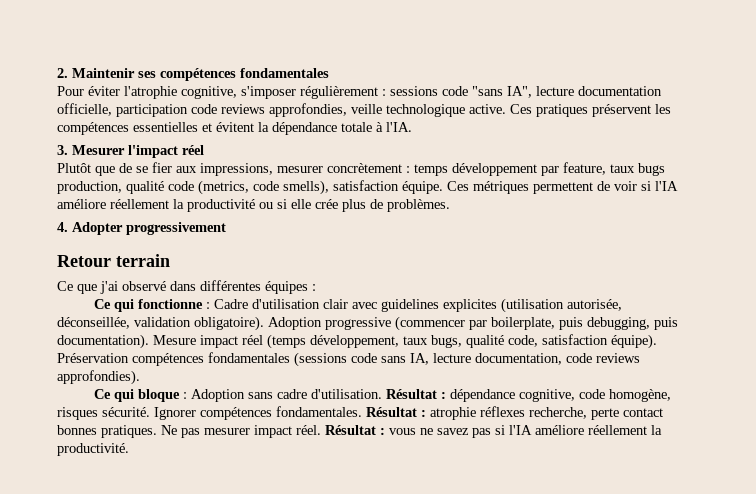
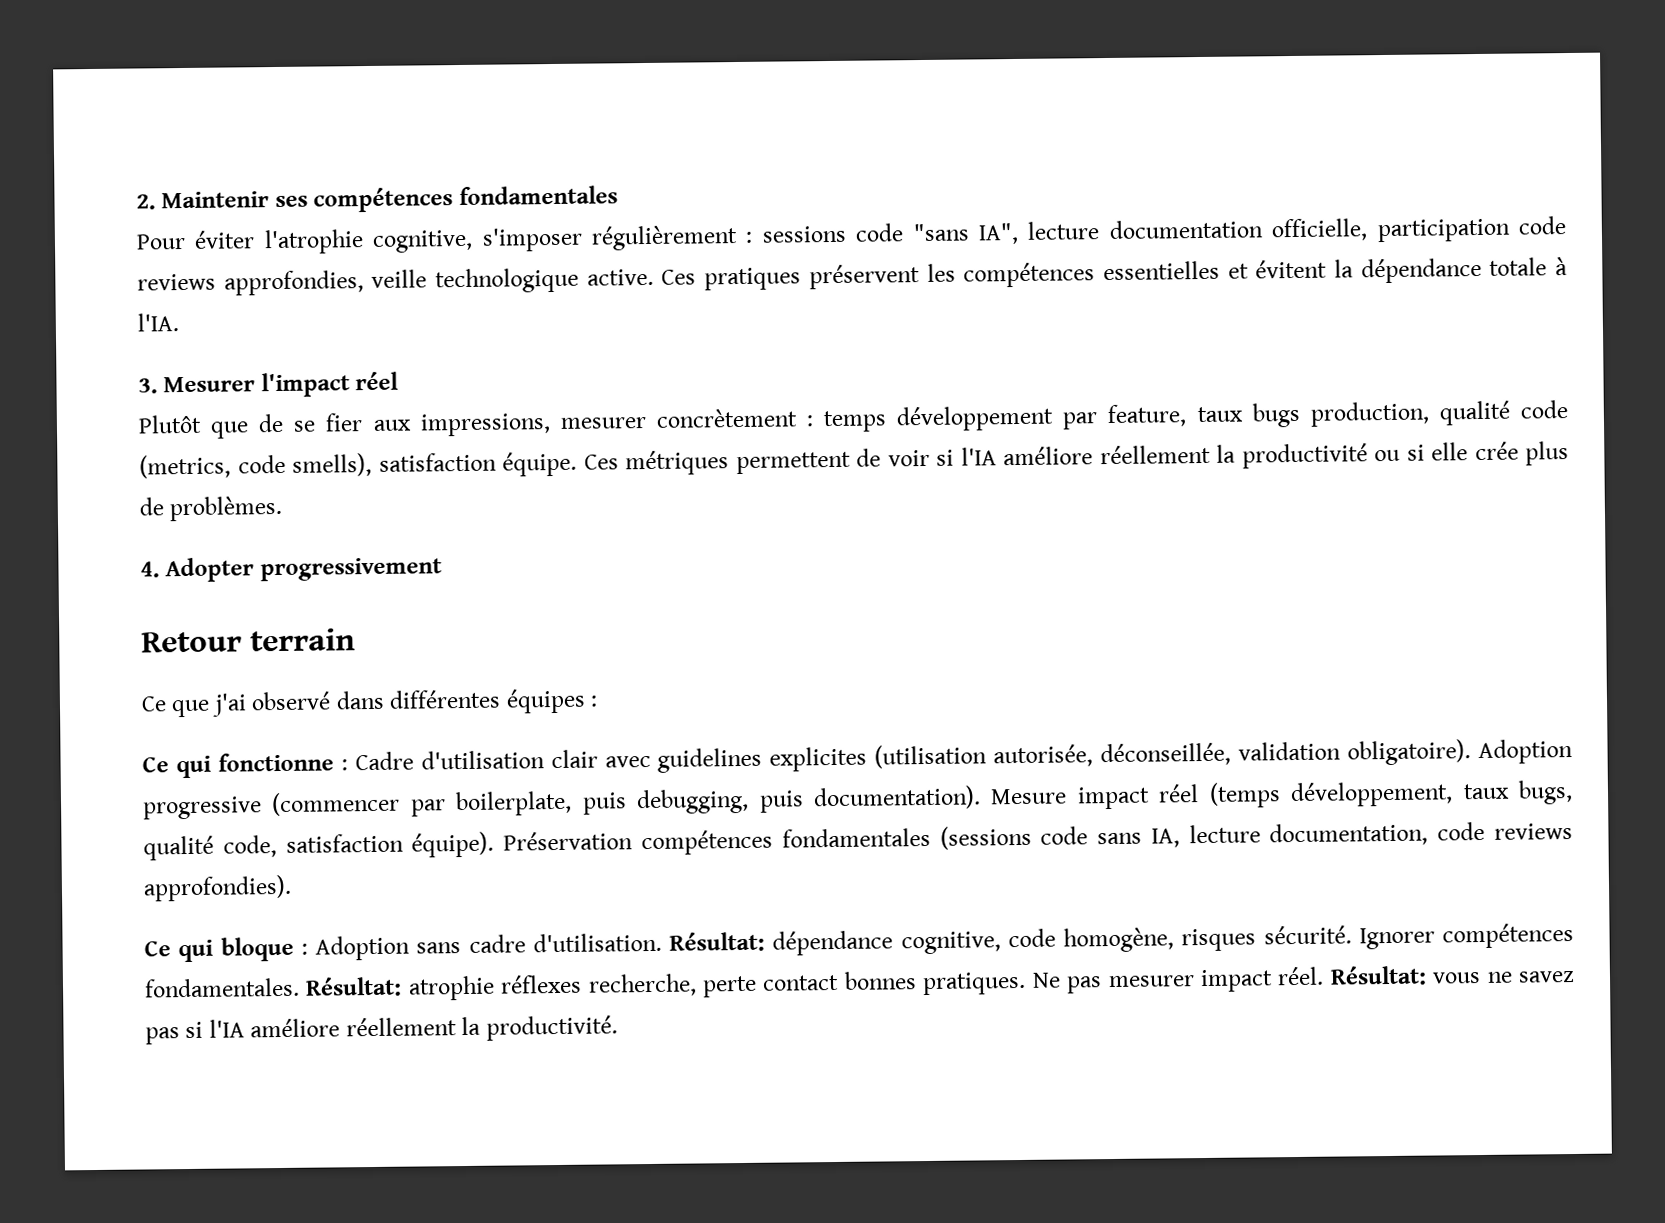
- Résultat : dépendance cognitive, code homogène, risques sécurité.
+ Résultat: dépendance cognitive, code homogène, risques sécurité.
- Résultat : atrophie réflexes recherche, perte contact bonnes pratiques.
+ Résultat: atrophie réflexes recherche, perte contact bonnes pratiques.
- Résultat : vous ne savez pas si l'IA améliore réellement la productivité.
+ Résultat: vous ne savez pas si l'IA améliore réellement la productivité.

